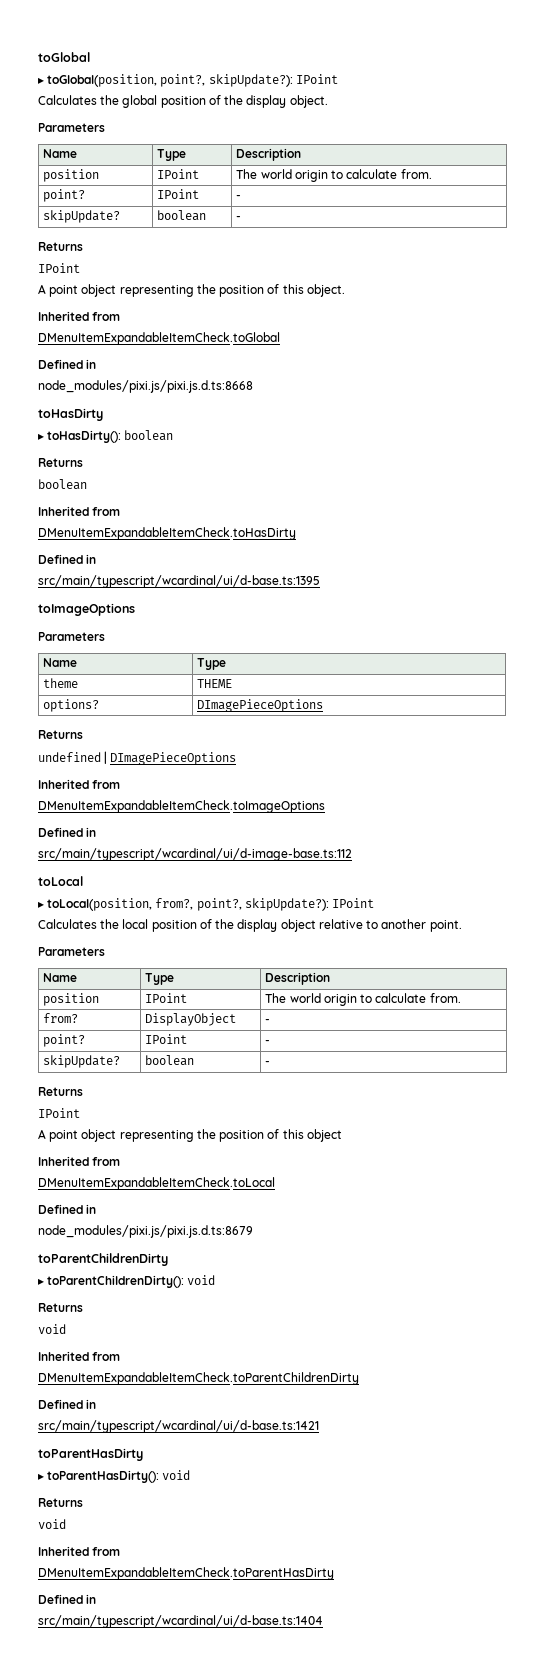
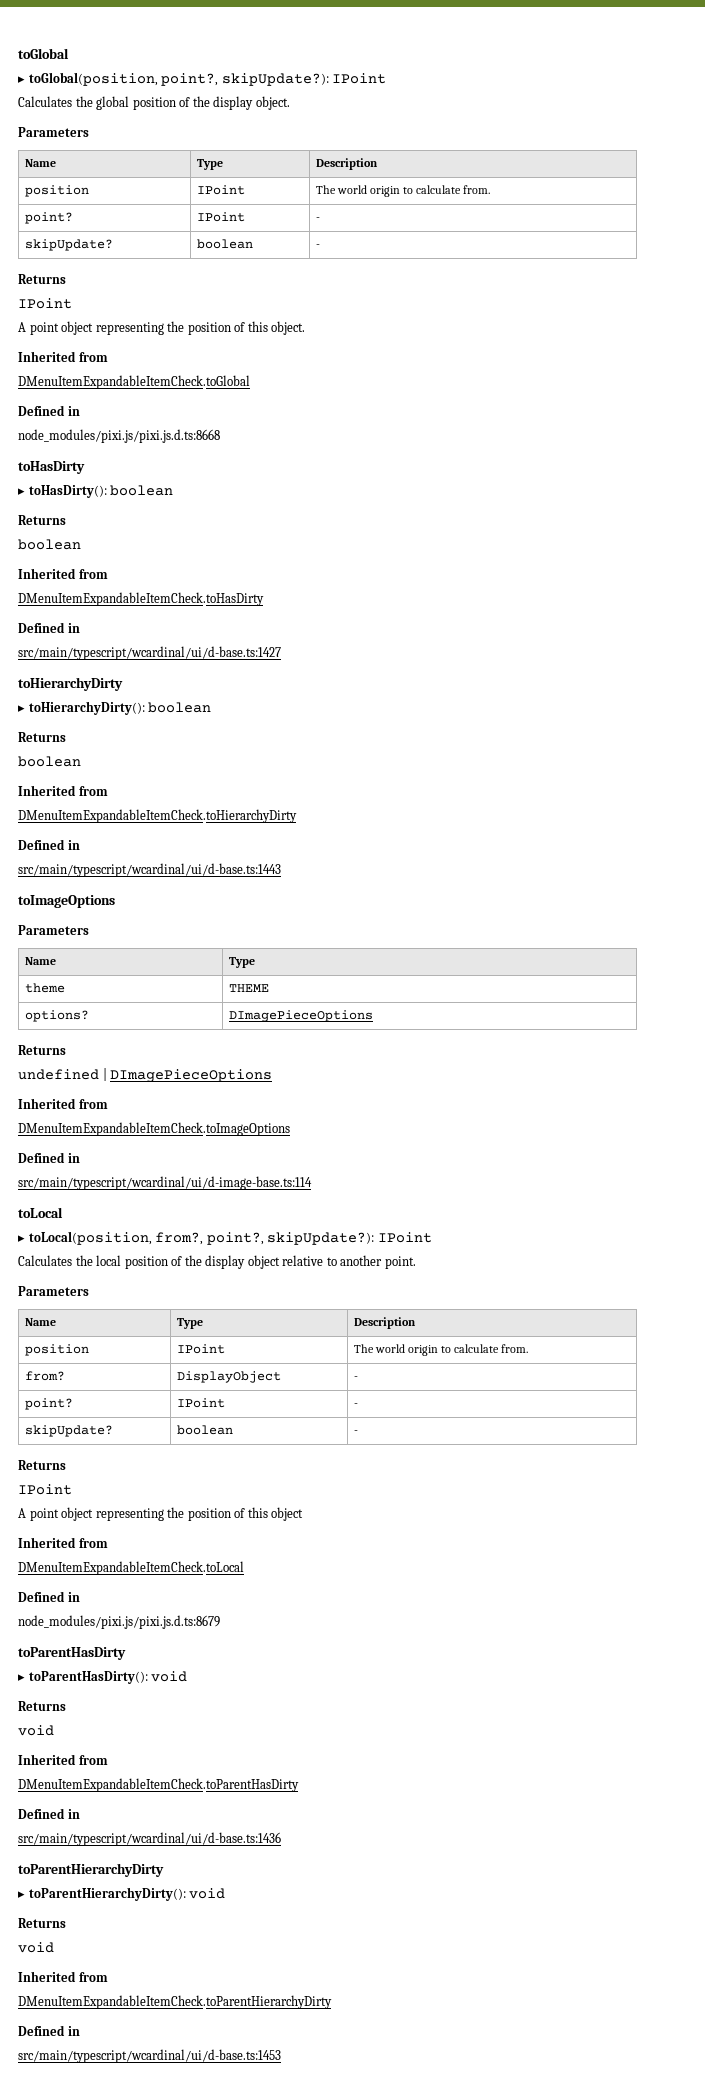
- src/main/typescript/wcardinal/ui/d-base.ts:1395
+ src/main/typescript/wcardinal/ui/d-base.ts:1427
+ toHierarchyDirty
+ ▸ toHierarchyDirty(): boolean
+ Returns
+ boolean
+ Inherited from
+ DMenuItemExpandableItemCheck.toHierarchyDirty
+ Defined in
+ src/main/typescript/wcardinal/ui/d-base.ts:1443
- src/main/typescript/wcardinal/ui/d-image-base.ts:112
+ src/main/typescript/wcardinal/ui/d-image-base.ts:114
- toParentChildrenDirty
- ▸ toParentChildrenDirty(): void
- Returns
- void
- Inherited from
- DMenuItemExpandableItemCheck.toParentChildrenDirty
- Defined in
- src/main/typescript/wcardinal/ui/d-base.ts:1421
- src/main/typescript/wcardinal/ui/d-base.ts:1404
+ src/main/typescript/wcardinal/ui/d-base.ts:1436
+ toParentHierarchyDirty
+ ▸ toParentHierarchyDirty(): void
+ Returns
+ void
+ Inherited from
+ DMenuItemExpandableItemCheck.toParentHierarchyDirty
+ Defined in
+ src/main/typescript/wcardinal/ui/d-base.ts:1453

